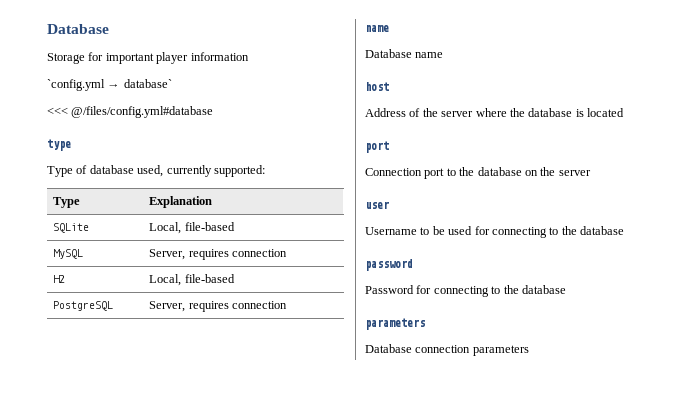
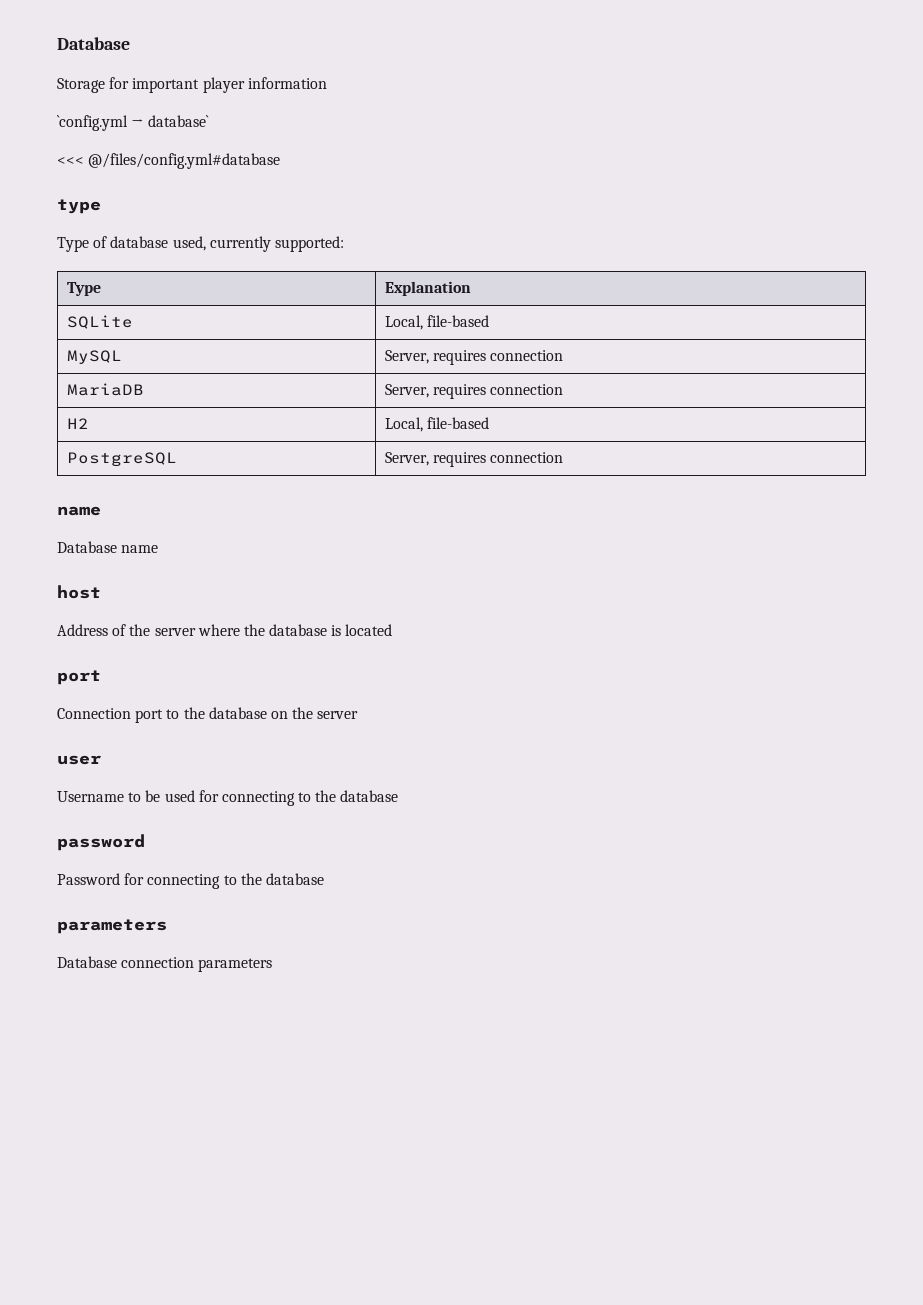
+ MariaDB | Server, requires connection

